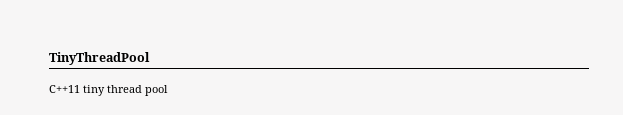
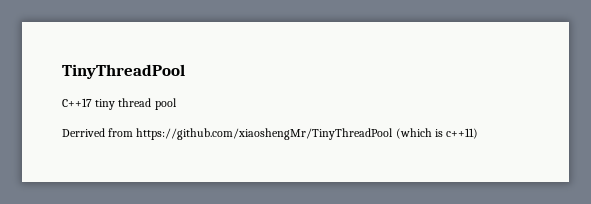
- C++11 tiny thread pool
+ C++17 tiny thread pool
+ Derrived from https://github.com/xiaoshengMr/TinyThreadPool (which is c++11)

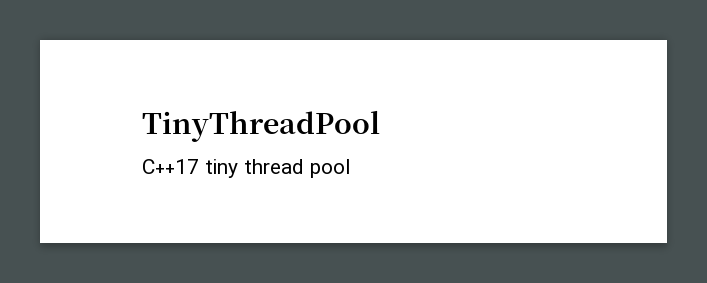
- Derrived from https://github.com/xiaoshengMr/TinyThreadPool (which is c++11)

